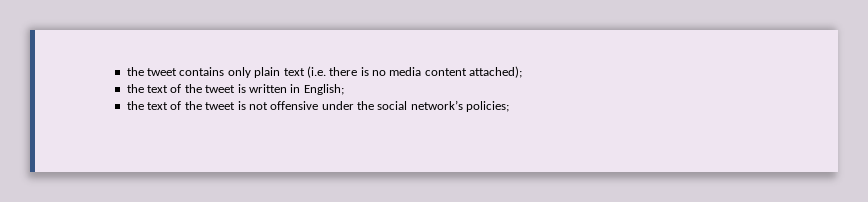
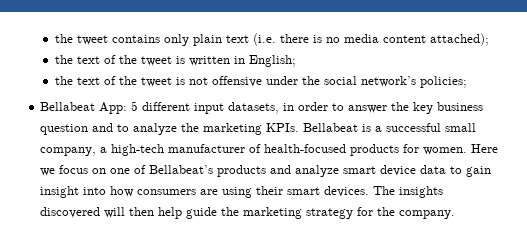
+ Bellabeat App: 5 different input datasets, in order to answer the key business question and to analyze the marketing KPIs. Bellabeat is a successful small company, a high-tech manufacturer of health-focused products for women. Here we focus on one of Bellabeat’s products and analyze smart device data to gain insight into how consumers are using their smart devices. The insights discovered will then help guide the marketing strategy for the company.

